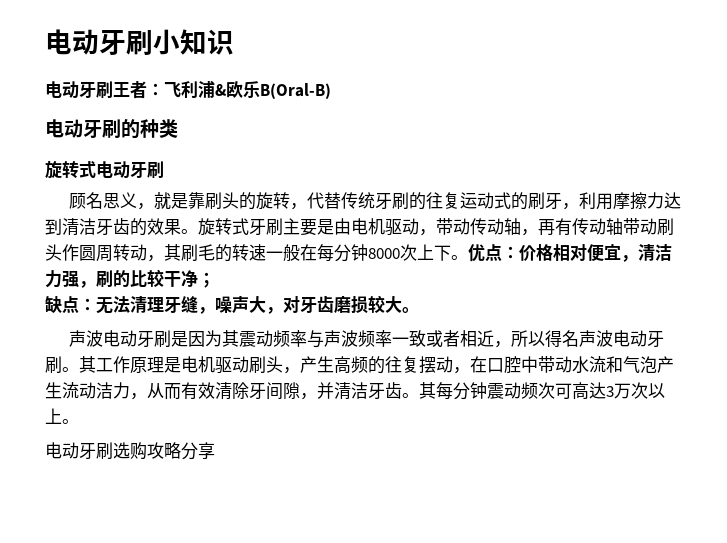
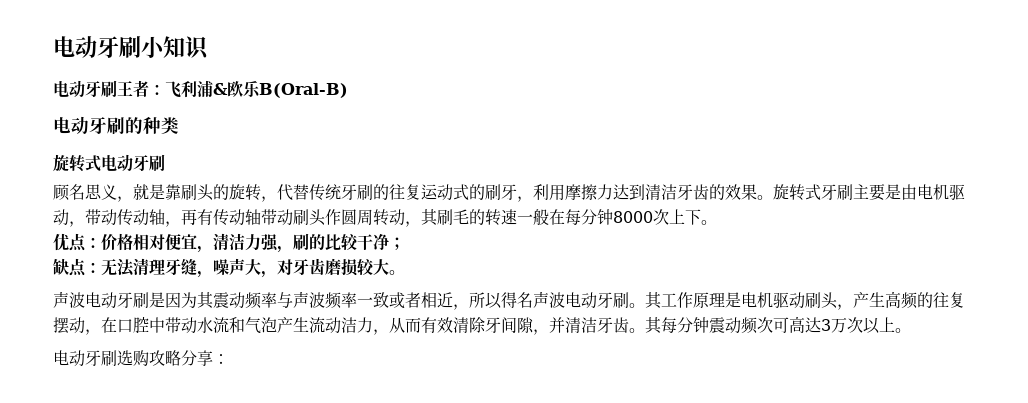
- 旋转式牙刷主要是由电机驱动，带动传动轴，再有传动轴带动刷头作圆周转动，其刷毛的转速一般在每分钟8000次上下。优点：价格相对便宜，清洁力强，刷的比较干净；
+ 旋转式牙刷主要是由电机驱动，带动传动轴，再有传动轴带动刷头作圆周转动，其刷毛的转速一般在每分钟8000次上下。
+ 优点：价格相对便宜，清洁力强，刷的比较干净；
- 电动牙刷选购攻略分享
+ 电动牙刷选购攻略分享：

